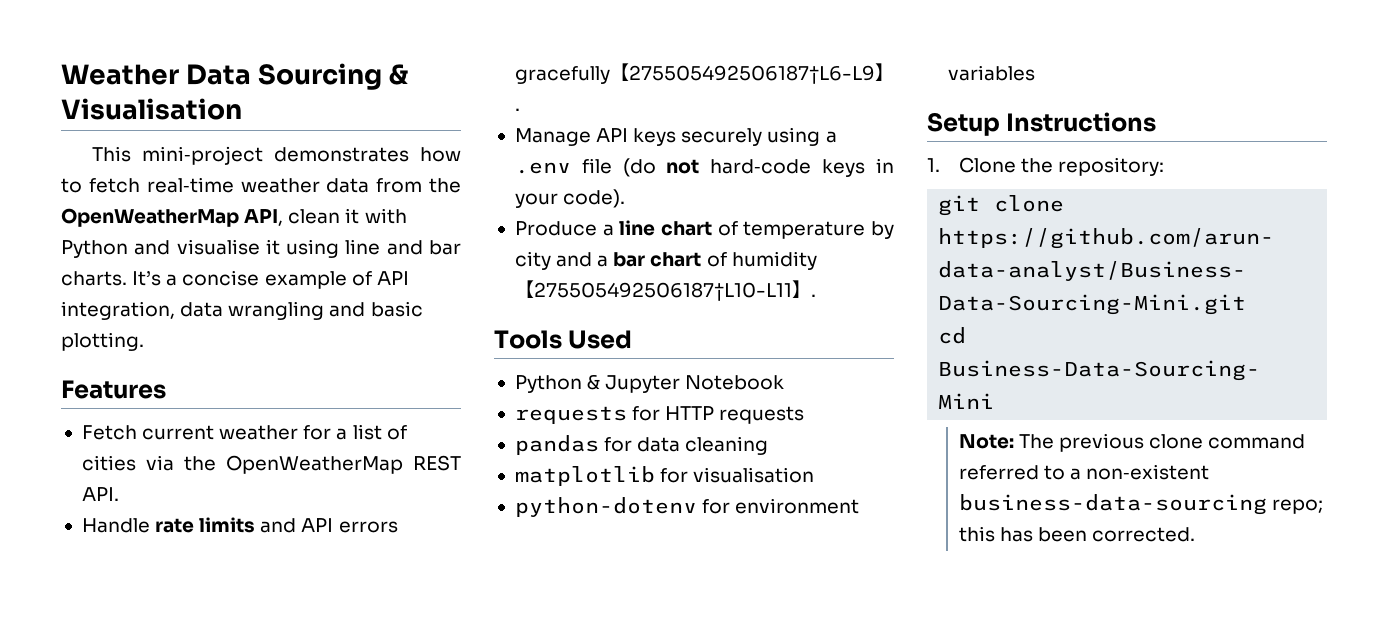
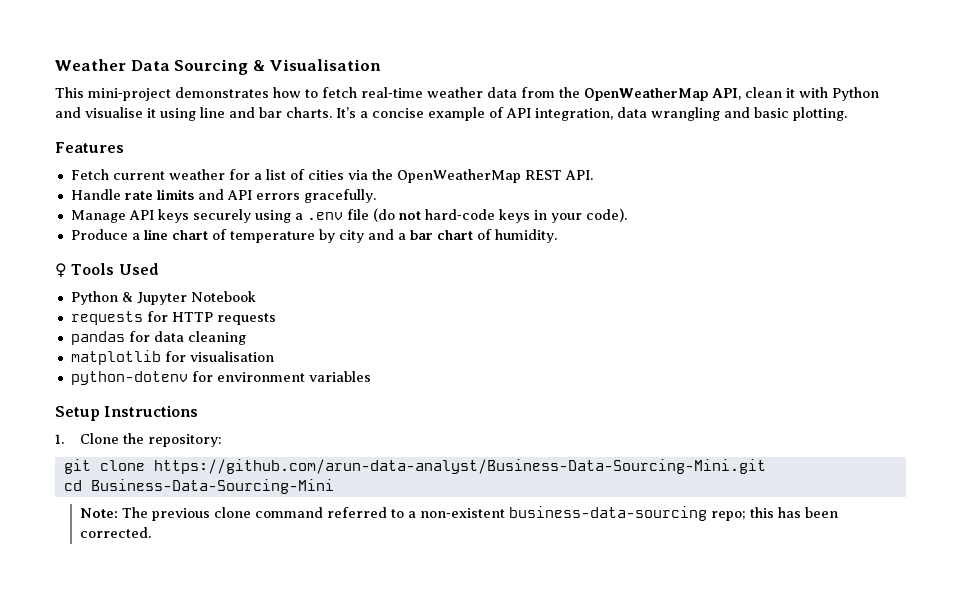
- Handle rate limits and API errors gracefully【275505492506187†L6-L9】.
+ Handle rate limits and API errors gracefully.
- Produce a line chart of temperature by city and a bar chart of humidity【275505492506187†L10-L11】.
- Tools Used
+ Produce a line chart of temperature by city and a bar chart of humidity.
+ ♀ Tools Used

